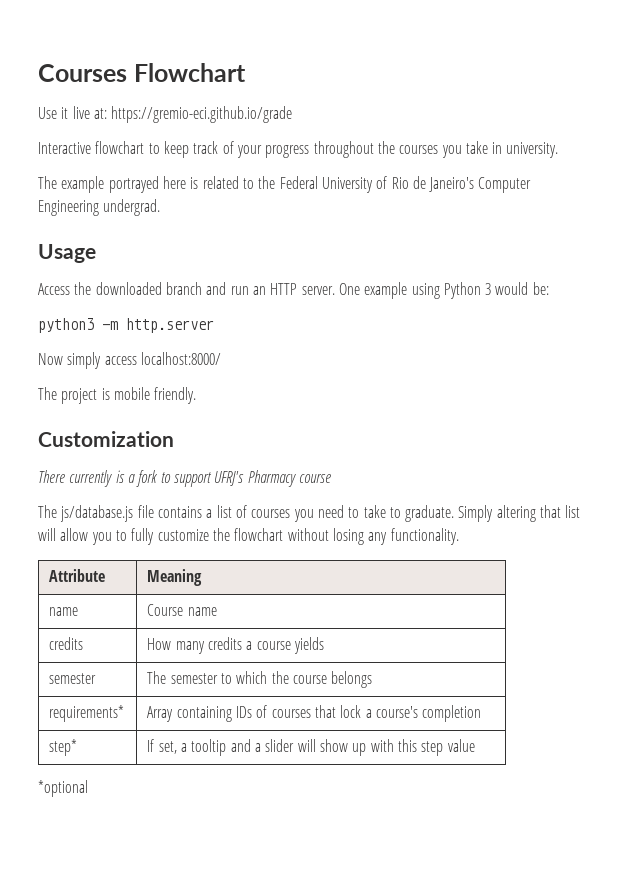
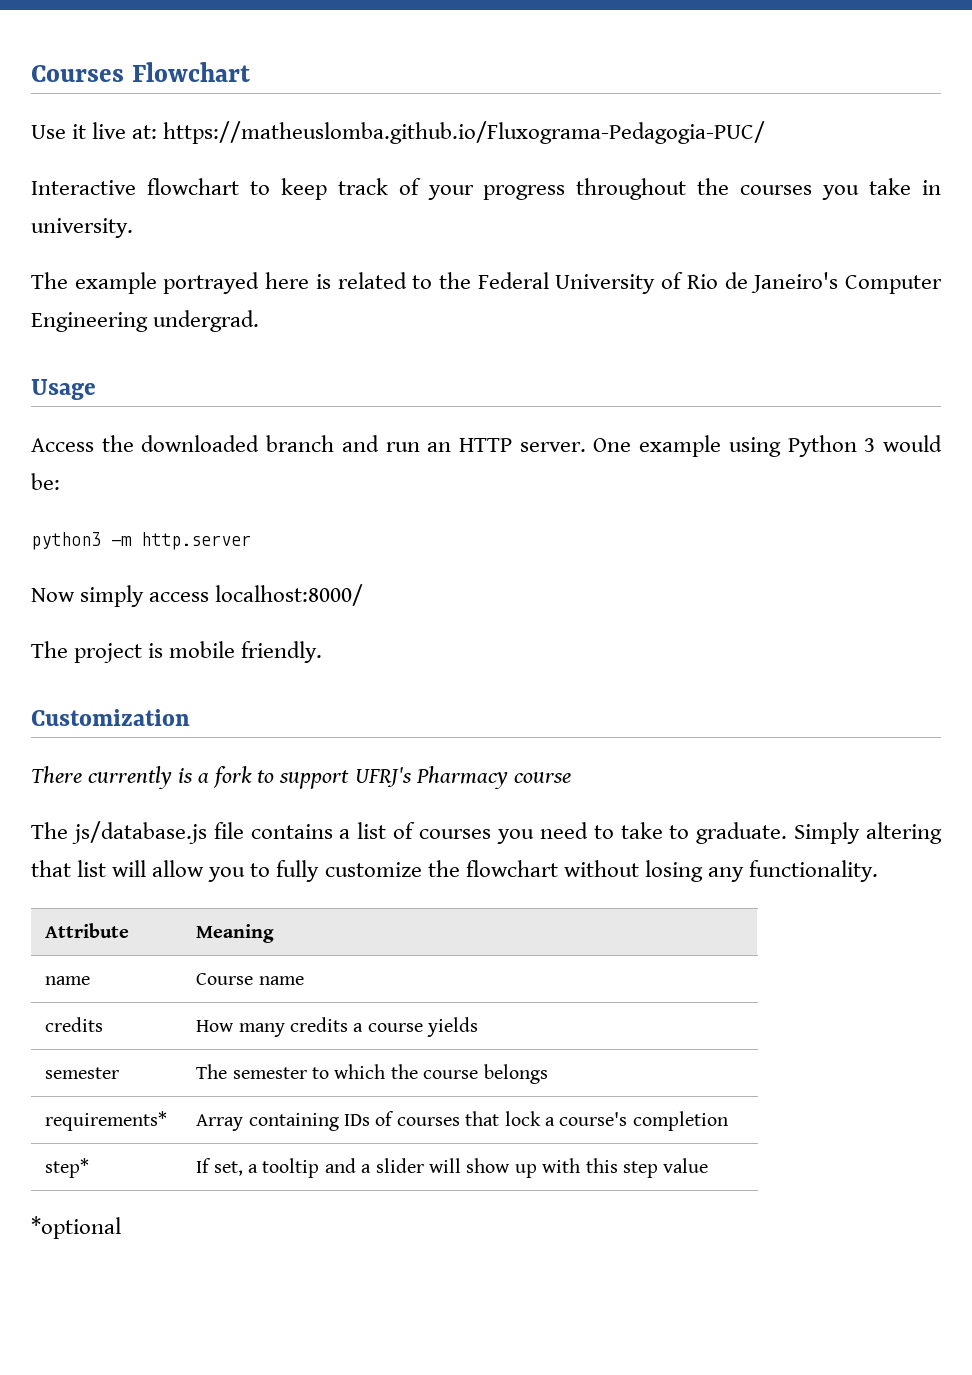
- Use it live at: https://gremio-eci.github.io/grade
+ Use it live at: https://matheuslomba.github.io/Fluxograma-Pedagogia-PUC/

